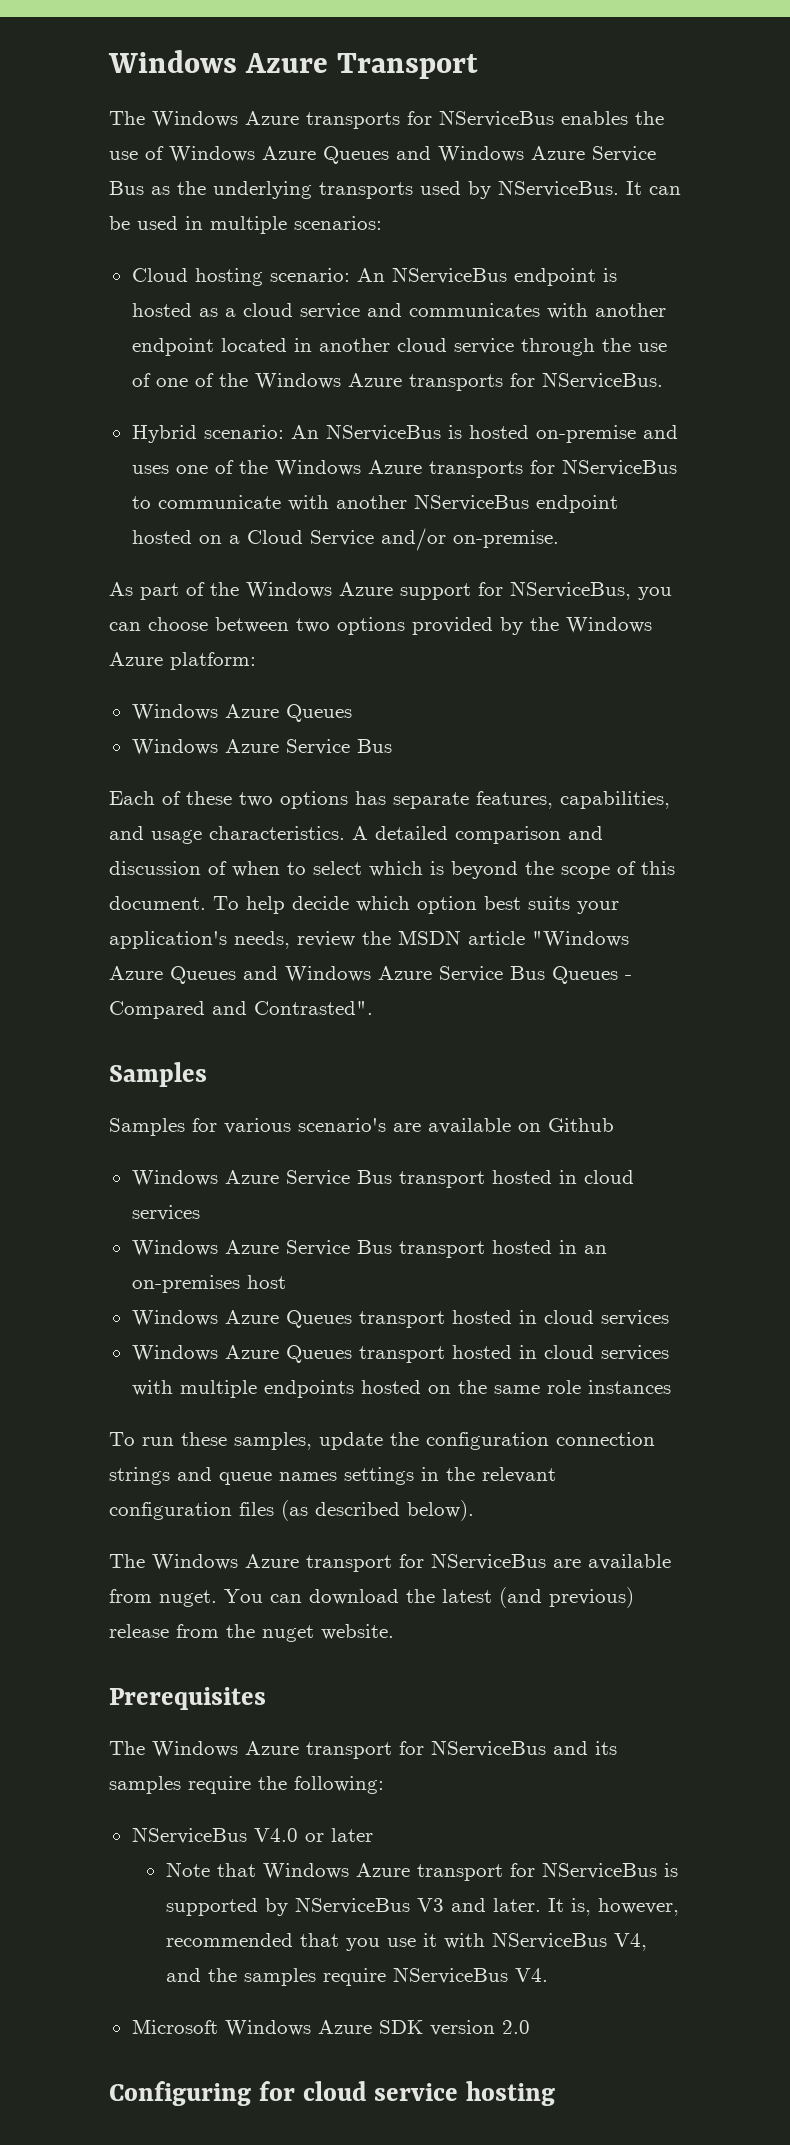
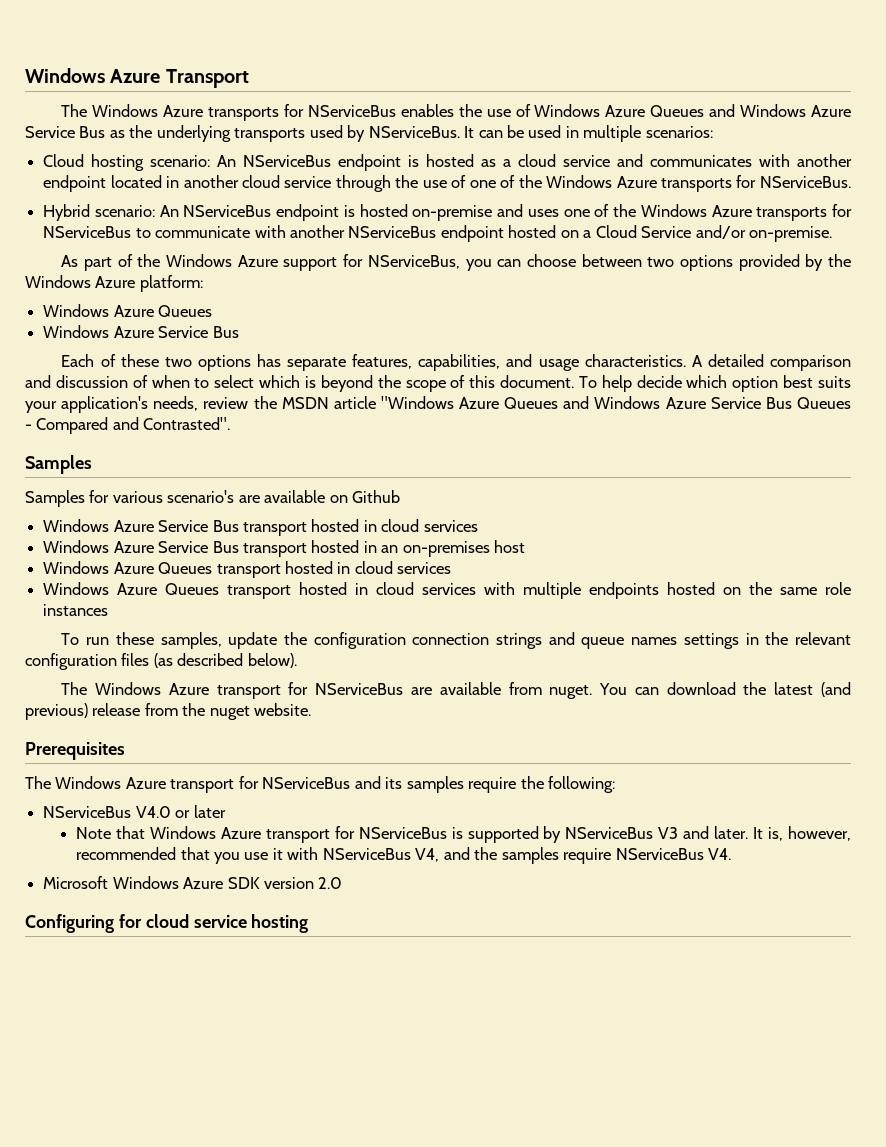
- Hybrid scenario: An NServiceBus is hosted on-premise and uses one of the Windows Azure transports for NServiceBus to communicate with another NServiceBus endpoint hosted on a Cloud Service and/or on-premise.
+ Hybrid scenario: An NServiceBus endpoint is hosted on-premise and uses one of the Windows Azure transports for NServiceBus to communicate with another NServiceBus endpoint hosted on a Cloud Service and/or on-premise.

